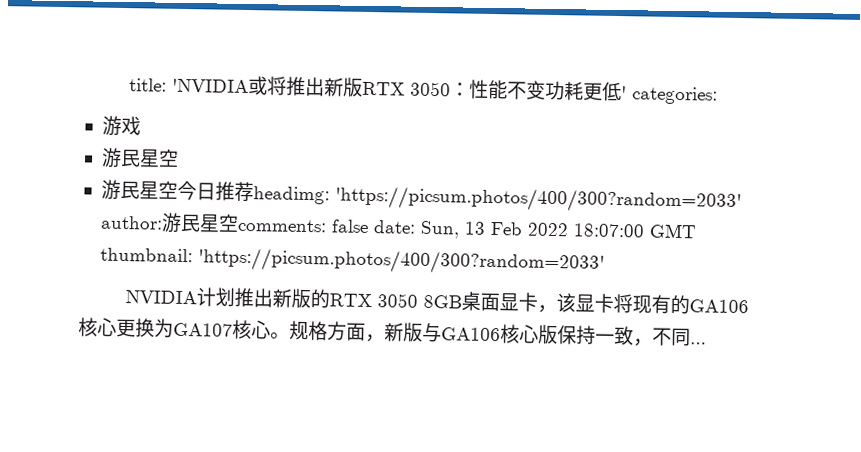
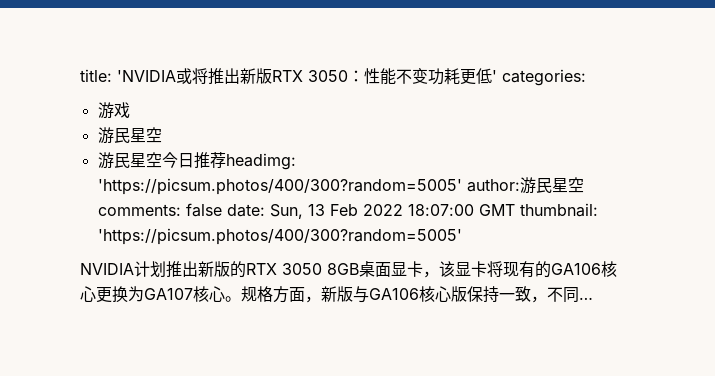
- 游民星空今日推荐headimg: 'https://picsum.photos/400/300?random=2033' author:游民星空comments: false date: Sun, 13 Feb 2022 18:07:00 GMT thumbnail: 'https://picsum.photos/400/300?random=2033'
+ 游民星空今日推荐headimg: 'https://picsum.photos/400/300?random=5005' author:游民星空comments: false date: Sun, 13 Feb 2022 18:07:00 GMT thumbnail: 'https://picsum.photos/400/300?random=5005'

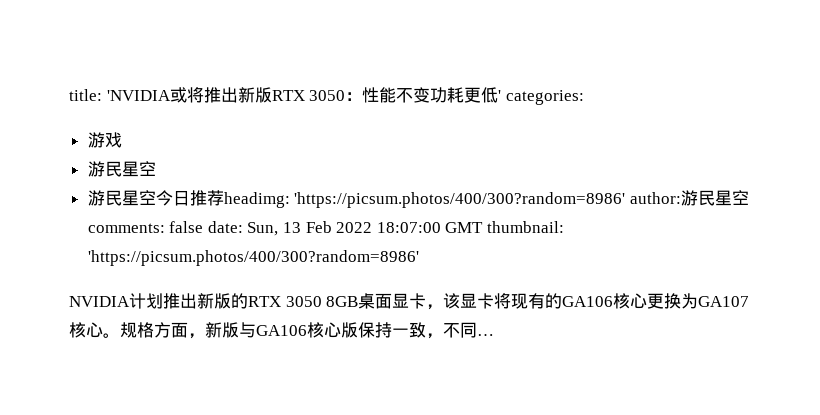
- 游民星空今日推荐headimg: 'https://picsum.photos/400/300?random=5005' author:游民星空comments: false date: Sun, 13 Feb 2022 18:07:00 GMT thumbnail: 'https://picsum.photos/400/300?random=5005'
+ 游民星空今日推荐headimg: 'https://picsum.photos/400/300?random=8986' author:游民星空comments: false date: Sun, 13 Feb 2022 18:07:00 GMT thumbnail: 'https://picsum.photos/400/300?random=8986'

